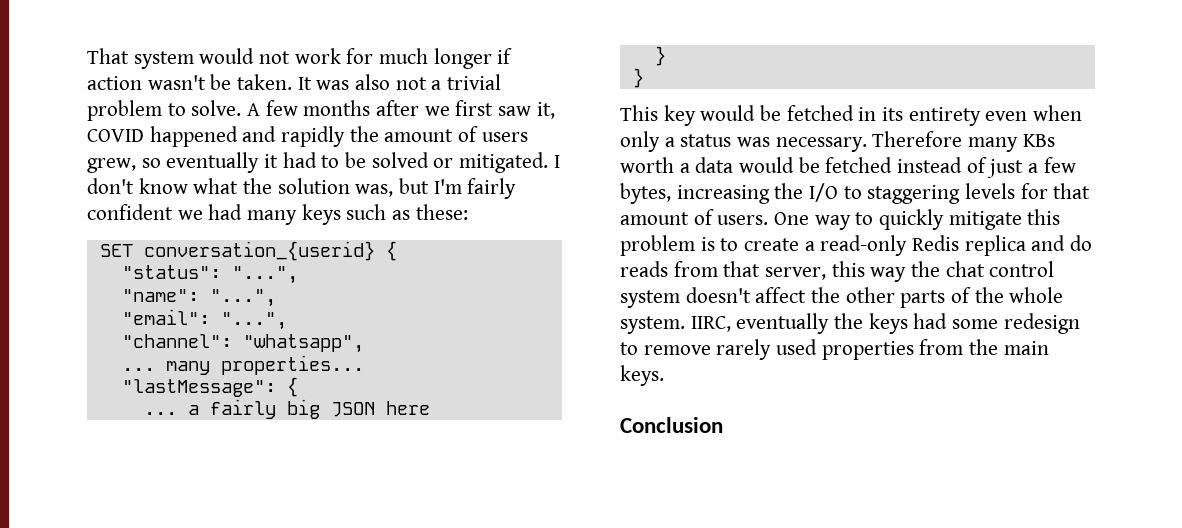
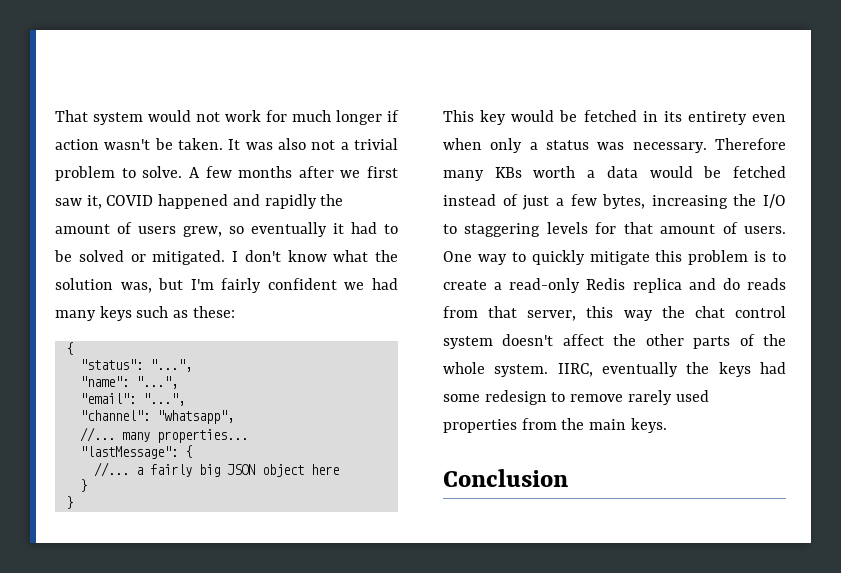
  I don't know what the solution was, but I'm fairly confident we had many keys such as these:
- SET conversation_{userid} {
+ {
- ... many properties...
+ //... many properties...
- ... a fairly big JSON here
+ //... a fairly big JSON object here

